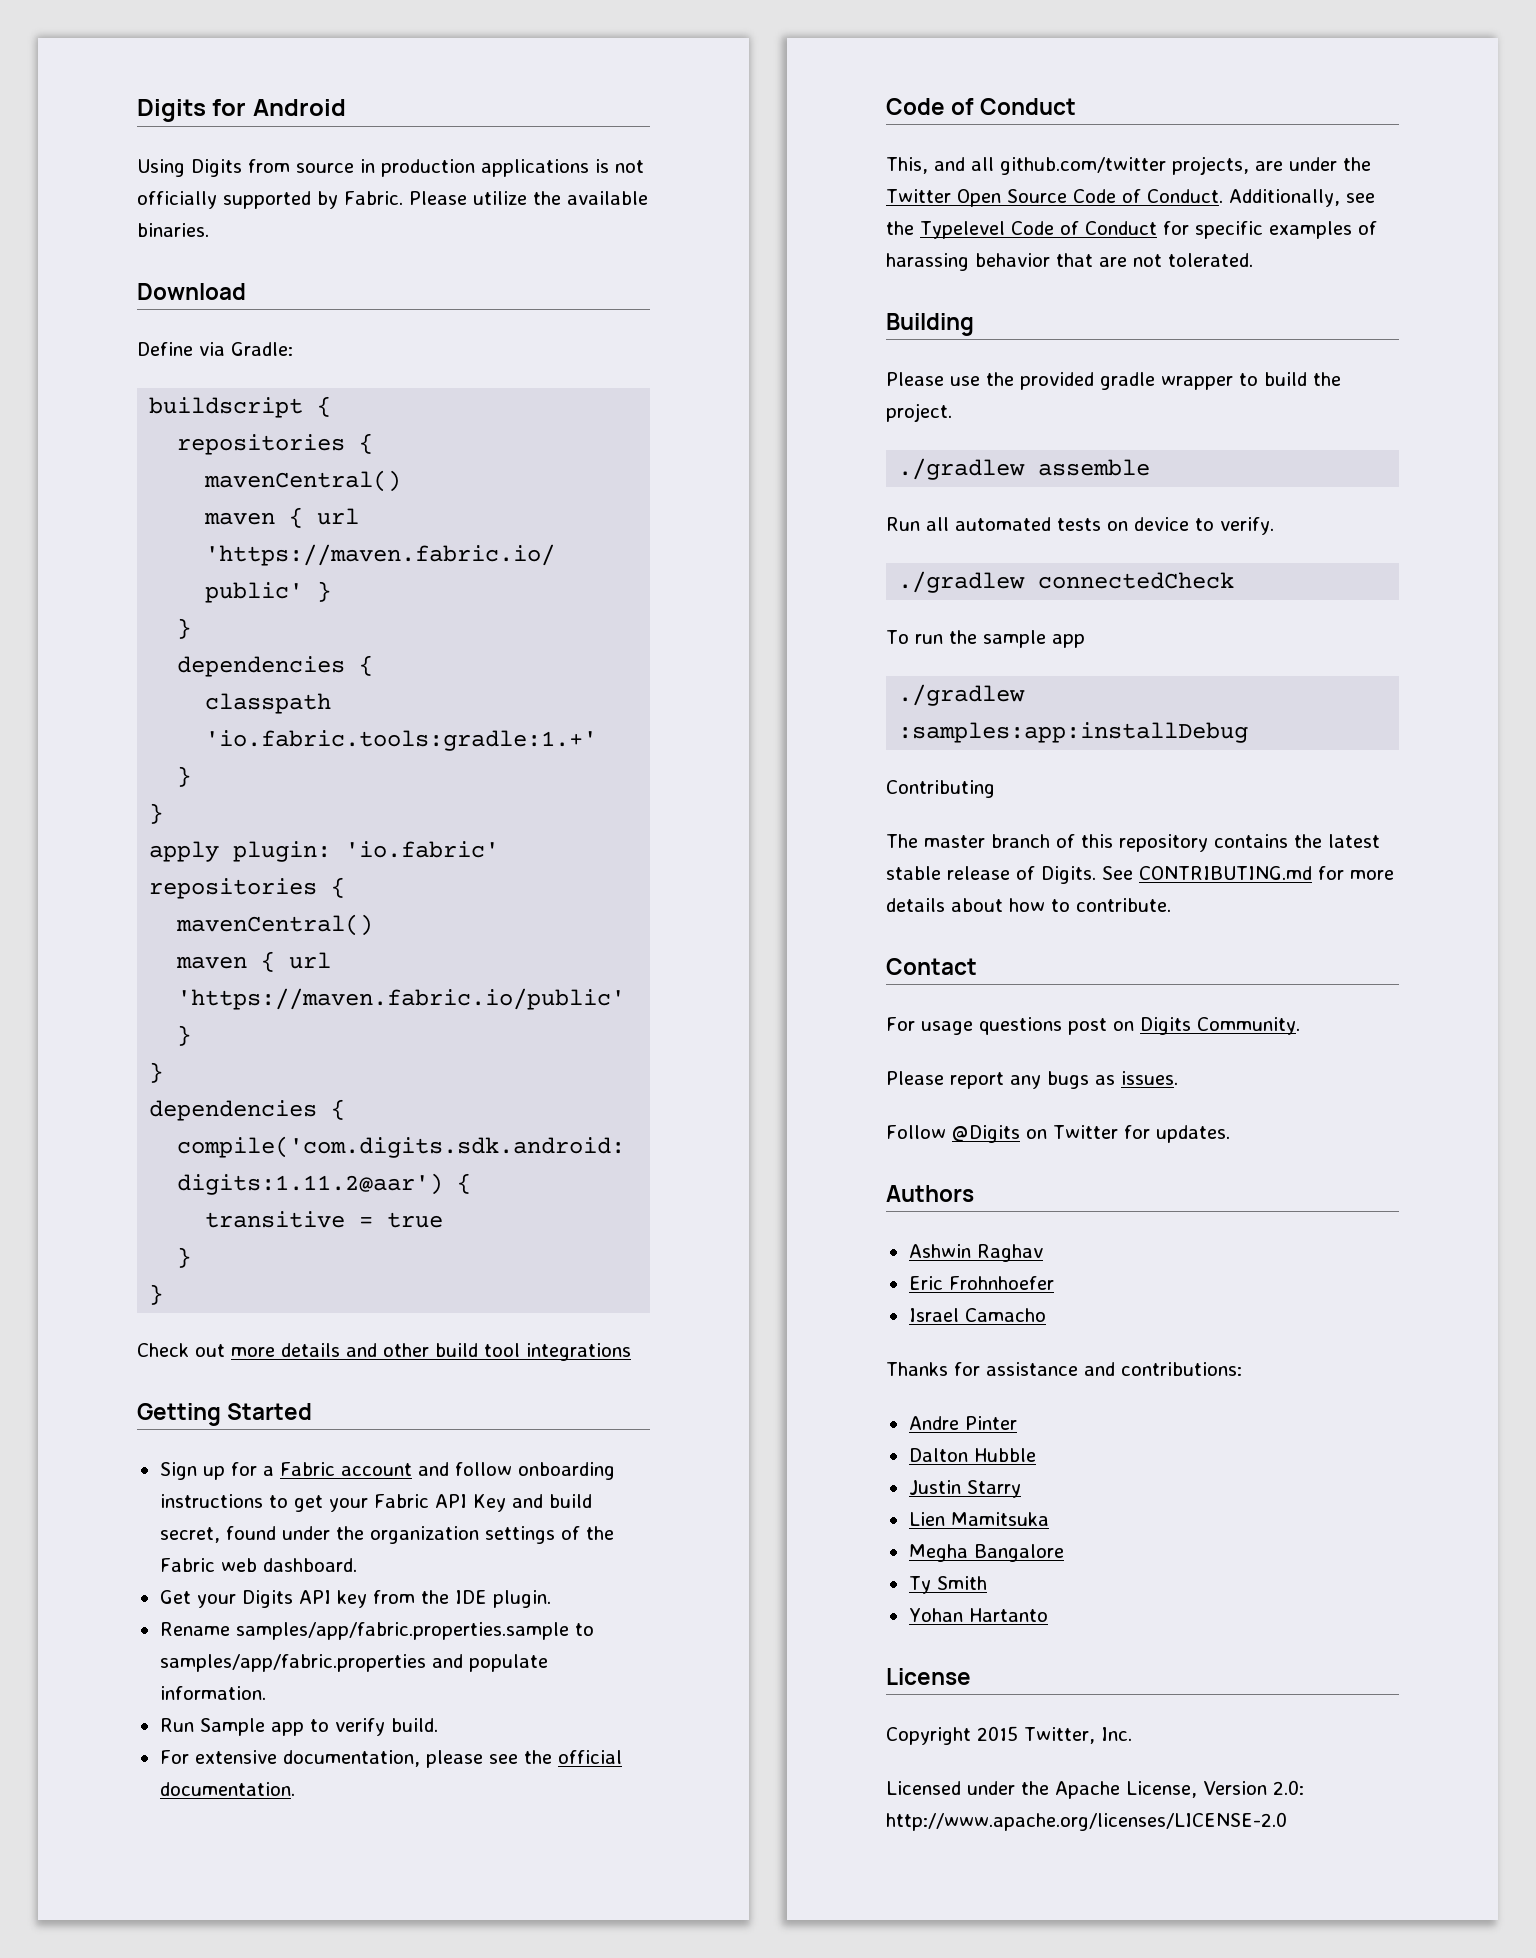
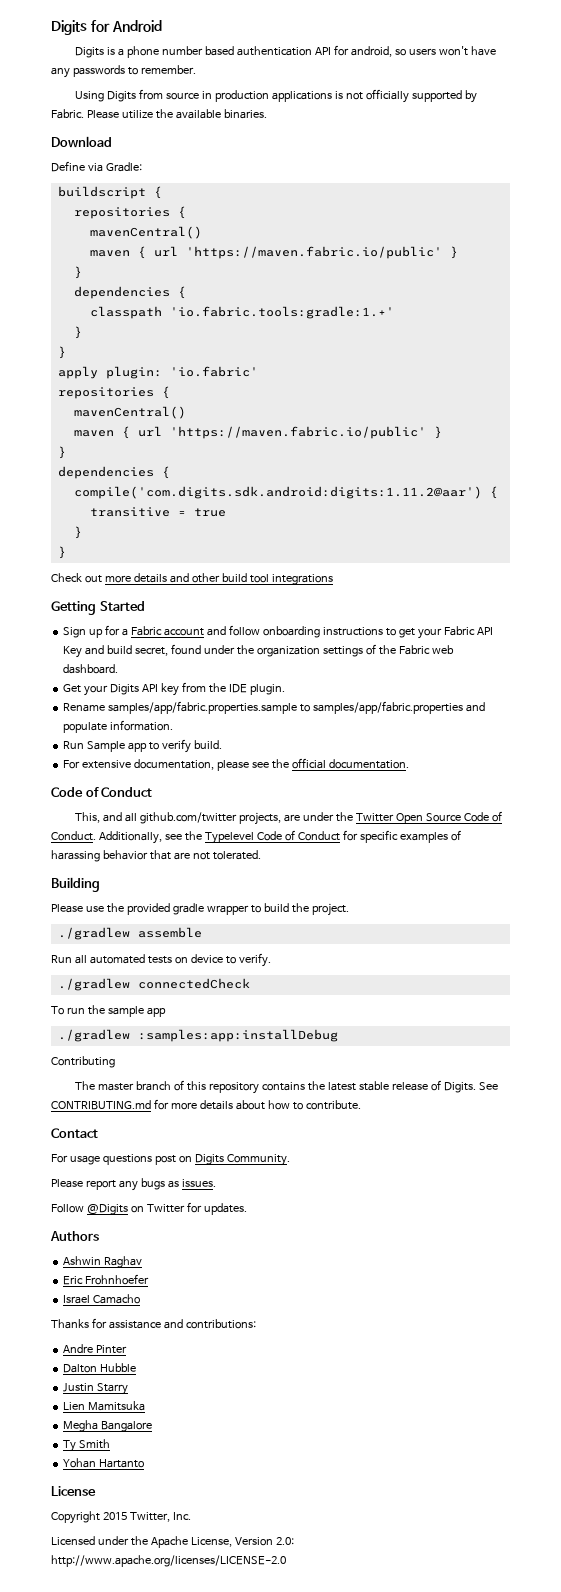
+ Digits is a phone number based authentication API for android, so users won't have any passwords to remember.

